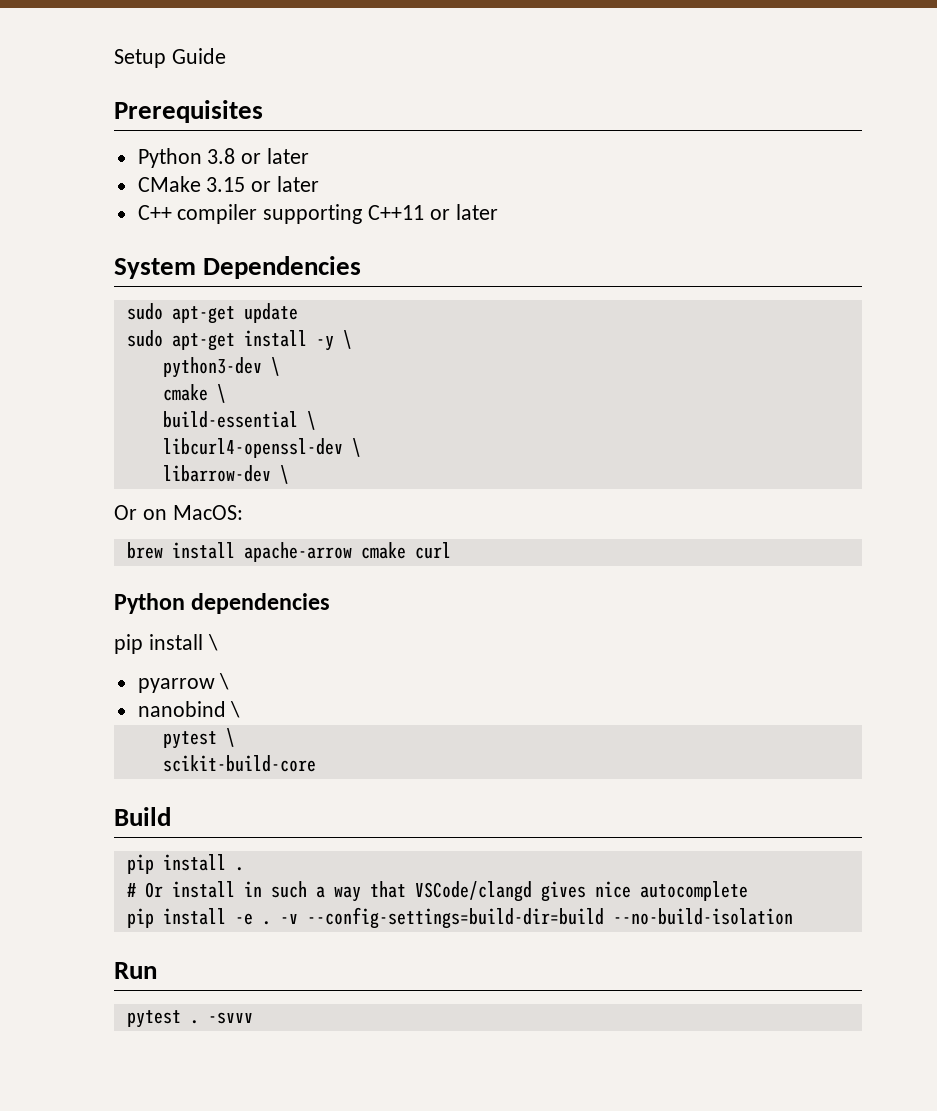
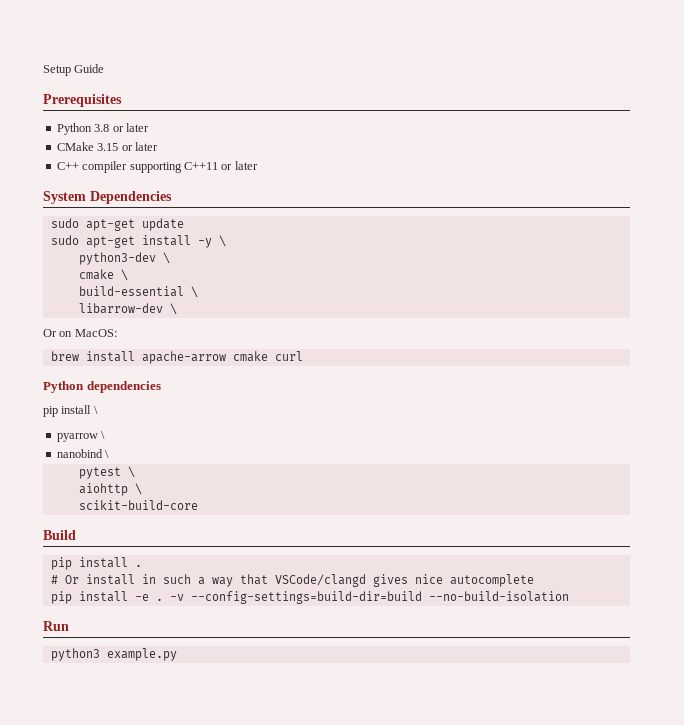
- libcurl4-openssl-dev \
+ aiohttp \
- pytest . -svvv
+ python3 example.py

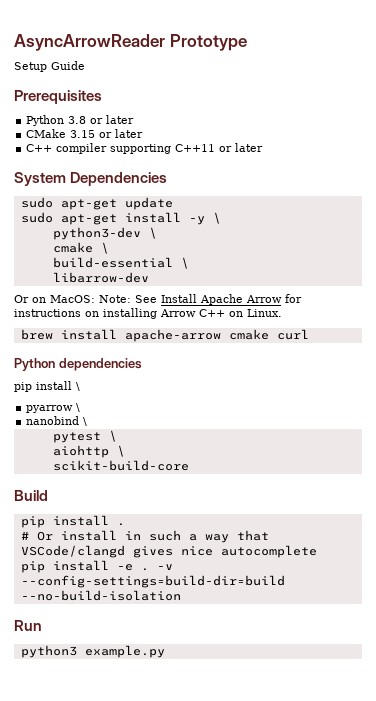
+ AsyncArrowReader Prototype
- libarrow-dev \
+ libarrow-dev
- Or on MacOS:
+ Or on MacOS: Note: See Install Apache Arrow for instructions on installing Arrow C++ on Linux.

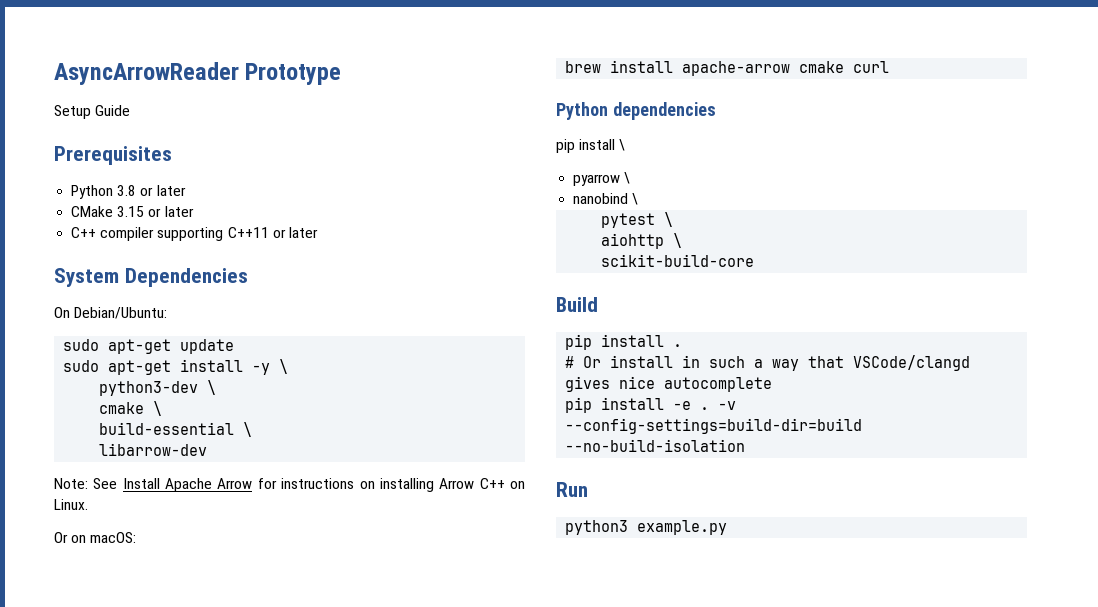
+ On Debian/Ubuntu:
- Or on MacOS: Note: See Install Apache Arrow for instructions on installing Arrow C++ on Linux.
+ Note: See Install Apache Arrow for instructions on installing Arrow C++ on Linux.
+ Or on macOS:

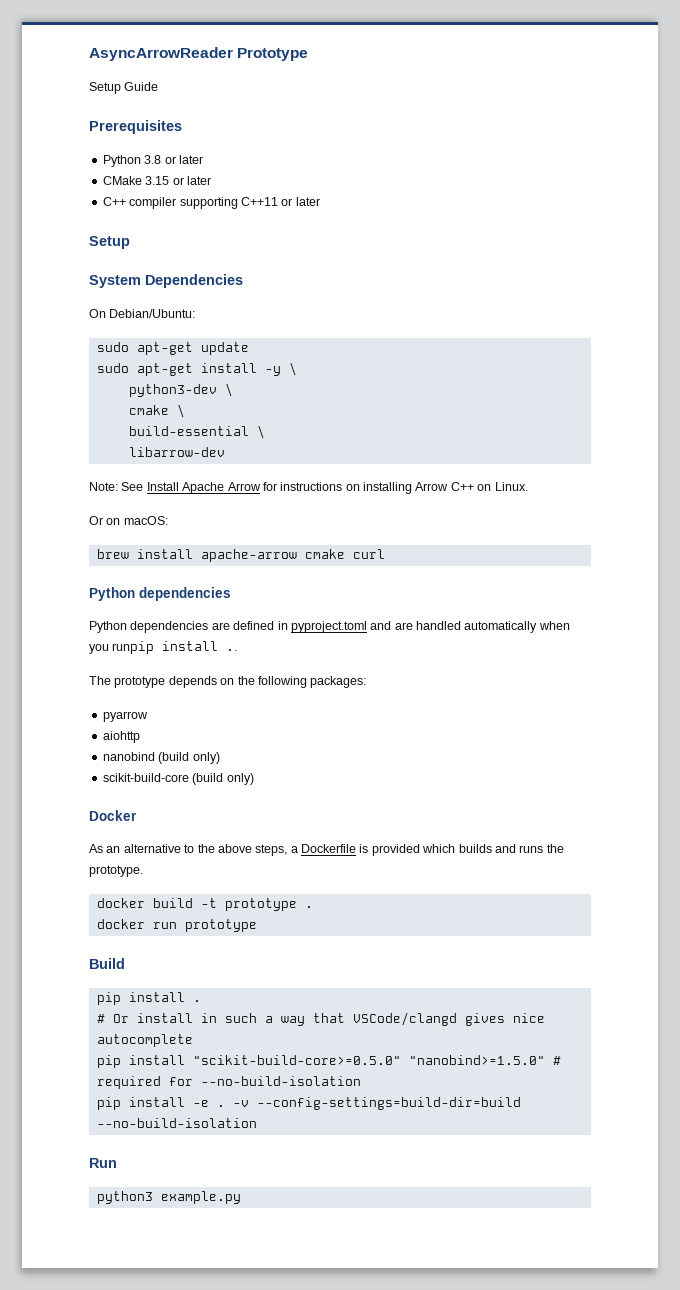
  C++ compiler supporting C++11 or later
+ Setup
- pip install \
+ Python dependencies are defined in pyproject.toml and are handled automatically when you runpip install ..
+ The prototype depends on the following packages:
- pyarrow \
+ pyarrow
+ aiohttp
- nanobind \
- pytest \
- aiohttp \
- scikit-build-core
+ nanobind (build only)
+ scikit-build-core (build only)
+ Docker
+ As an alternative to the above steps, a Dockerfile is provided which builds and runs the prototype.
+ docker build -t prototype .
+ docker run prototype
+ pip install "scikit-build-core>=0.5.0" "nanobind>=1.5.0" # required for --no-build-isolation

